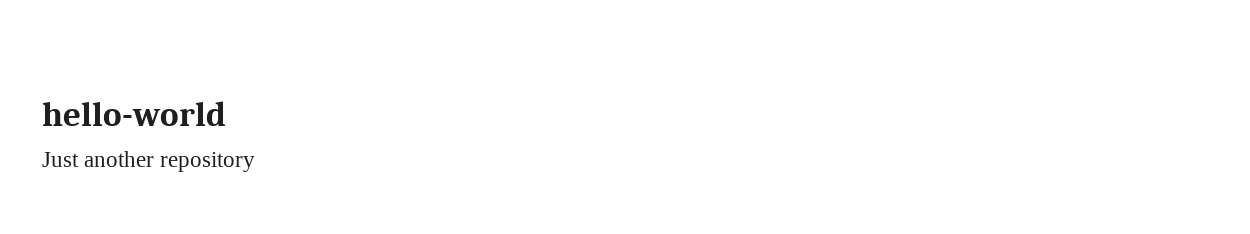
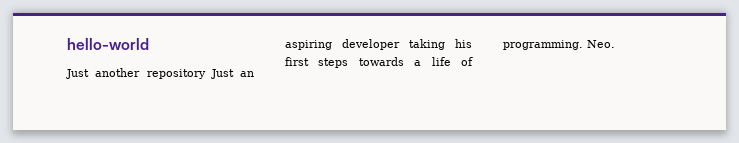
- Just another repository
+ Just another repository Just an aspiring developer taking his first steps towards a life of programming. Neo.

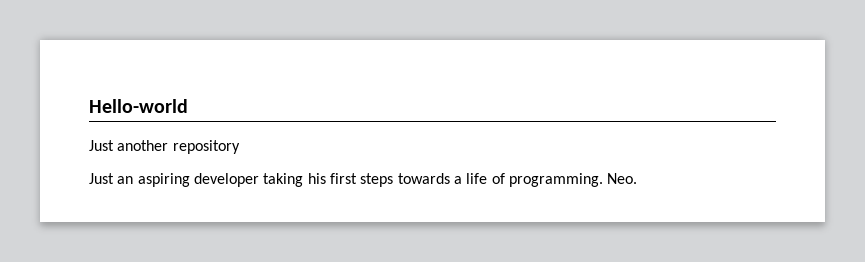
- hello-world
+ Hello-world
- Just another repository Just an aspiring developer taking his first steps towards a life of programming.
+ Just another repository
+ Just an aspiring developer taking his first steps towards a life of programming.

